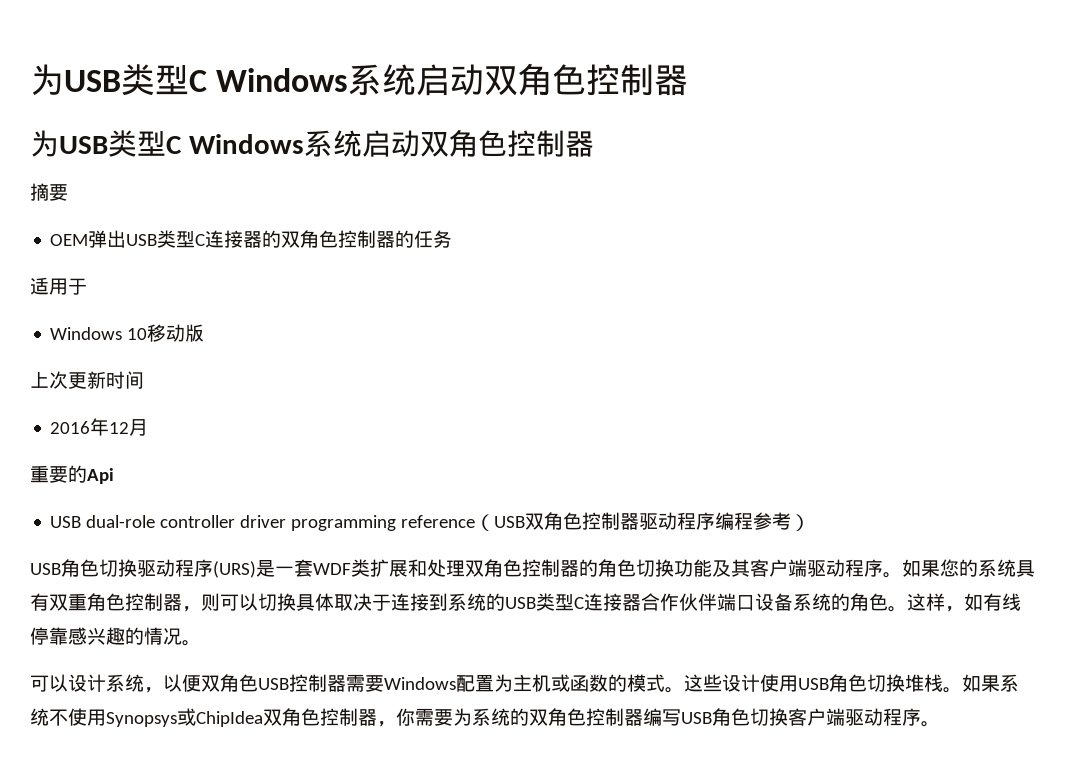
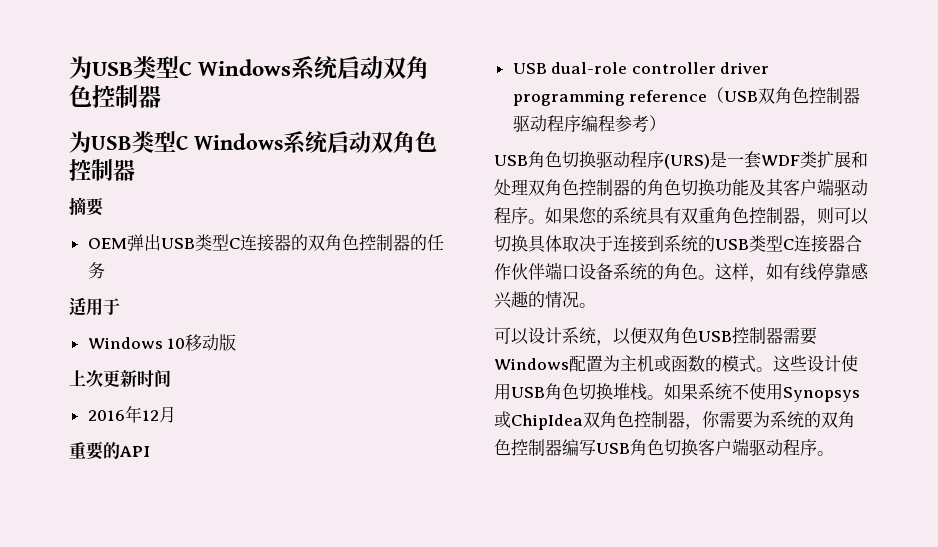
- 重要的Api
+ 重要的API

